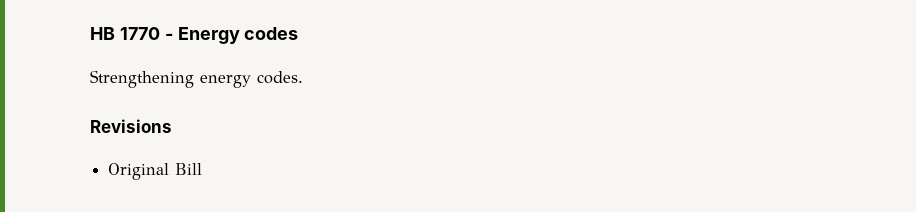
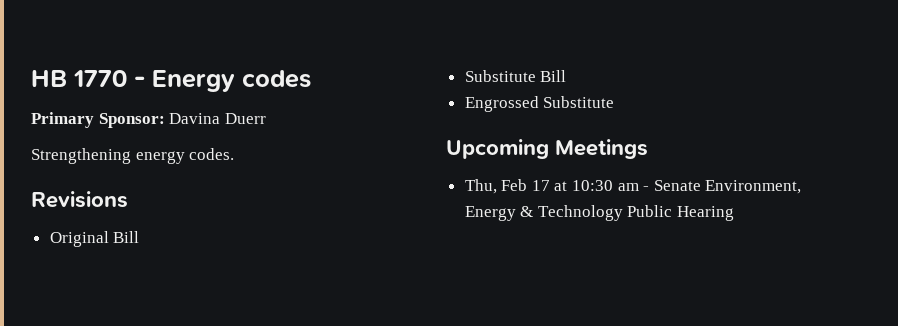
+ Primary Sponsor: Davina Duerr
+ Substitute Bill
+ Engrossed Substitute
+ Upcoming Meetings
+ Thu, Feb 17 at 10:30 am - Senate Environment, Energy & Technology Public Hearing

